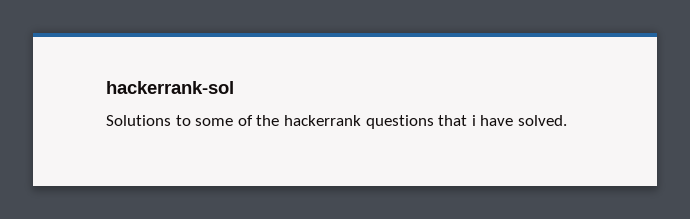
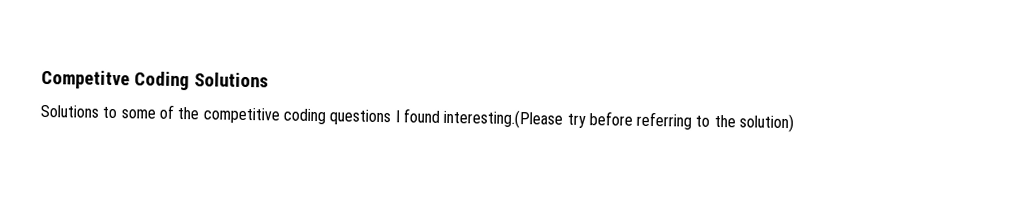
- hackerrank-sol
+ Competitve Coding Solutions
- Solutions to some of the hackerrank questions that i have solved.
+ Solutions to some of the competitive coding questions I found interesting.(Please try before referring to the solution)

